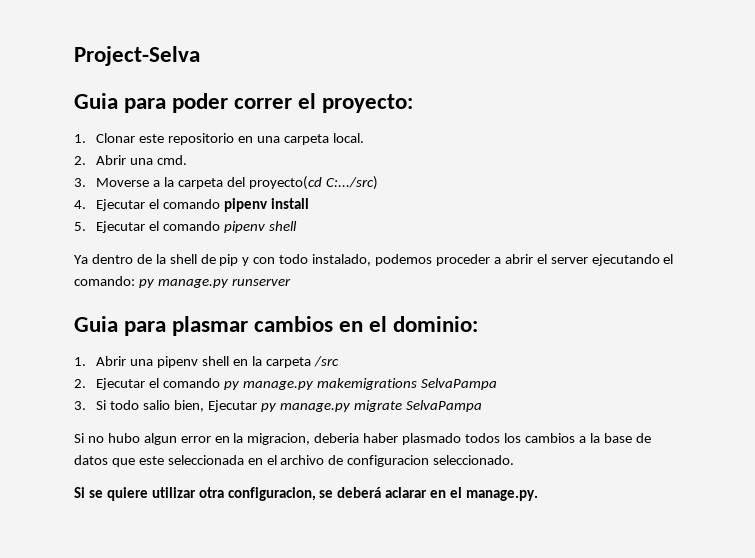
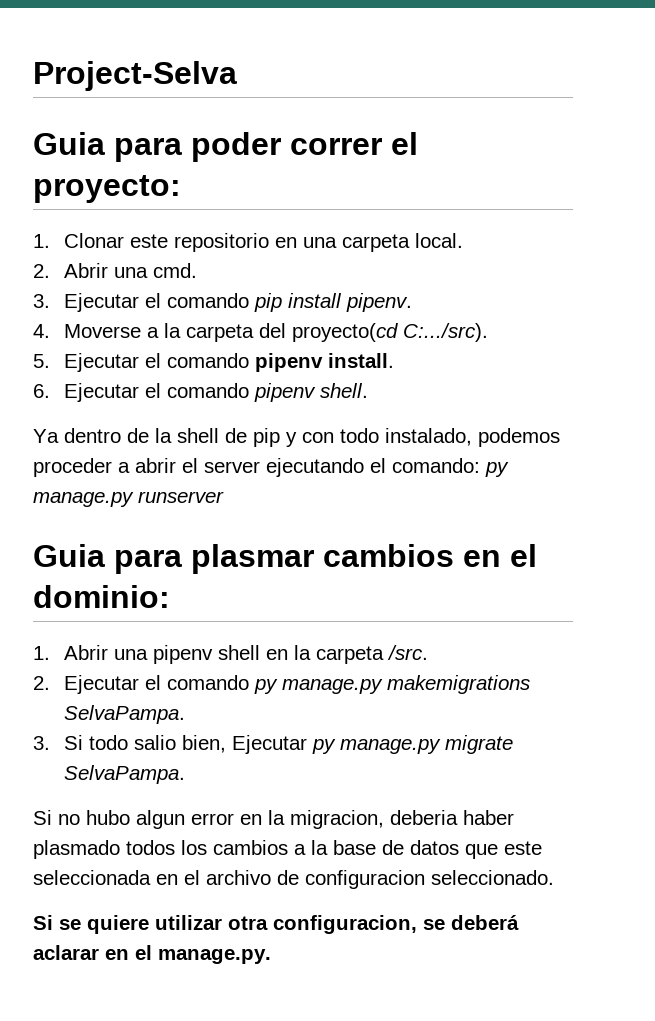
- 3. Moverse a la carpeta del proyecto(cd C:.../src)
- 4. Ejecutar el comando pipenv install
- 5. Ejecutar el comando pipenv shell
+ 3. Ejecutar el comando pip install pipenv.
+ 4. Moverse a la carpeta del proyecto(cd C:.../src).
+ 5. Ejecutar el comando pipenv install.
+ 6. Ejecutar el comando pipenv shell.
- 1. Abrir una pipenv shell en la carpeta /src
+ 1. Abrir una pipenv shell en la carpeta /src.
- 2. Ejecutar el comando py manage.py makemigrations SelvaPampa
+ 2. Ejecutar el comando py manage.py makemigrations SelvaPampa.
- 3. Si todo salio bien, Ejecutar py manage.py migrate SelvaPampa
+ 3. Si todo salio bien, Ejecutar py manage.py migrate SelvaPampa.

